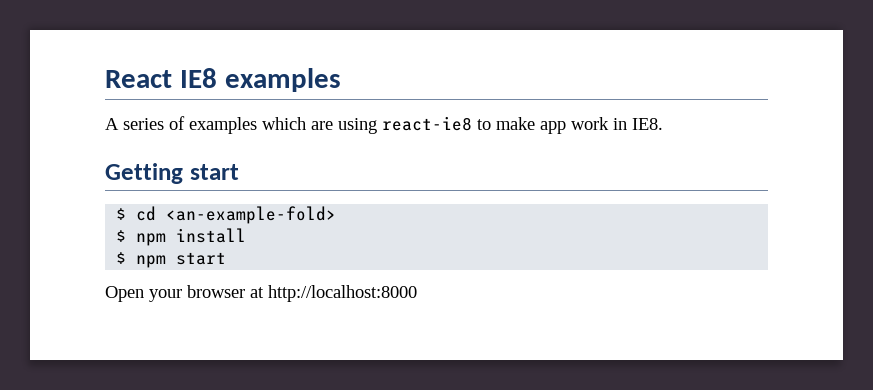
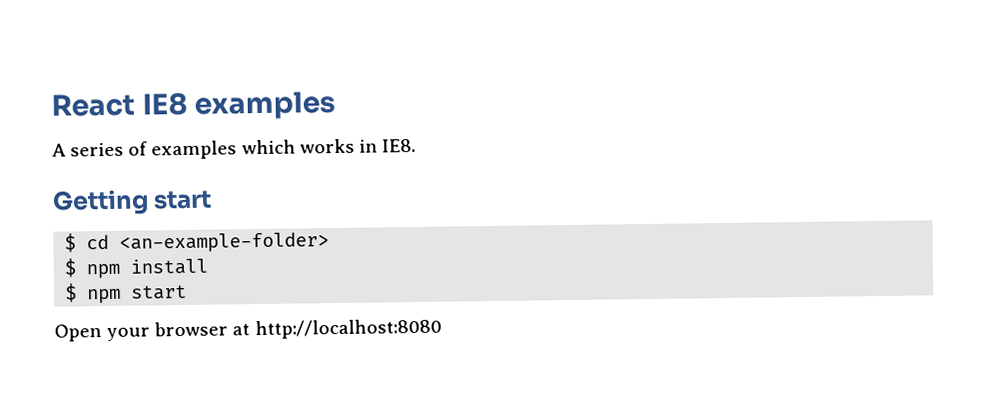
- A series of examples which are using react-ie8 to make app work in IE8.
+ A series of examples which works in IE8.
- $ cd <an-example-fold>
+ $ cd <an-example-folder>
- Open your browser at http://localhost:8000
+ Open your browser at http://localhost:8080

